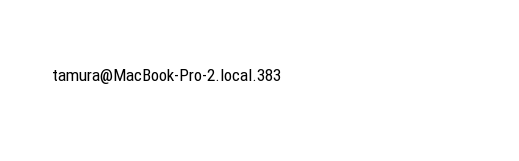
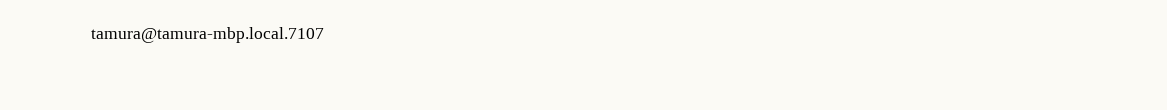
- tamura@MacBook-Pro-2.local.383
+ tamura@tamura-mbp.local.7107

